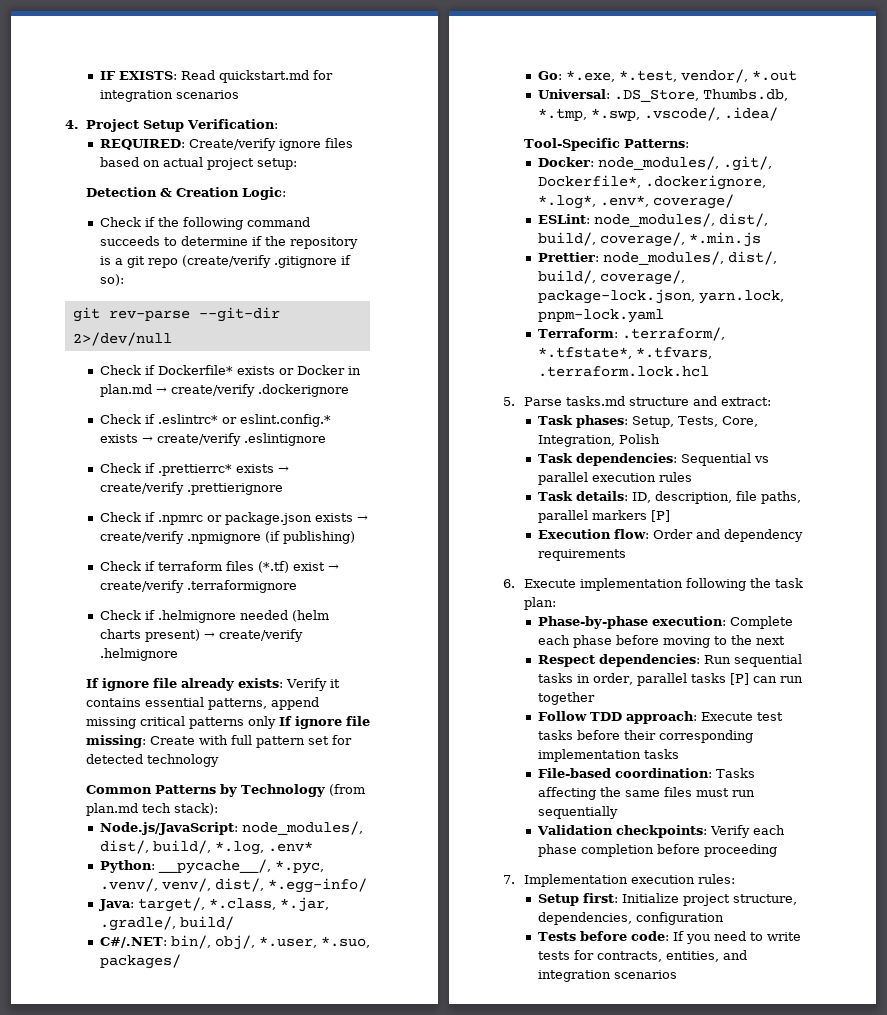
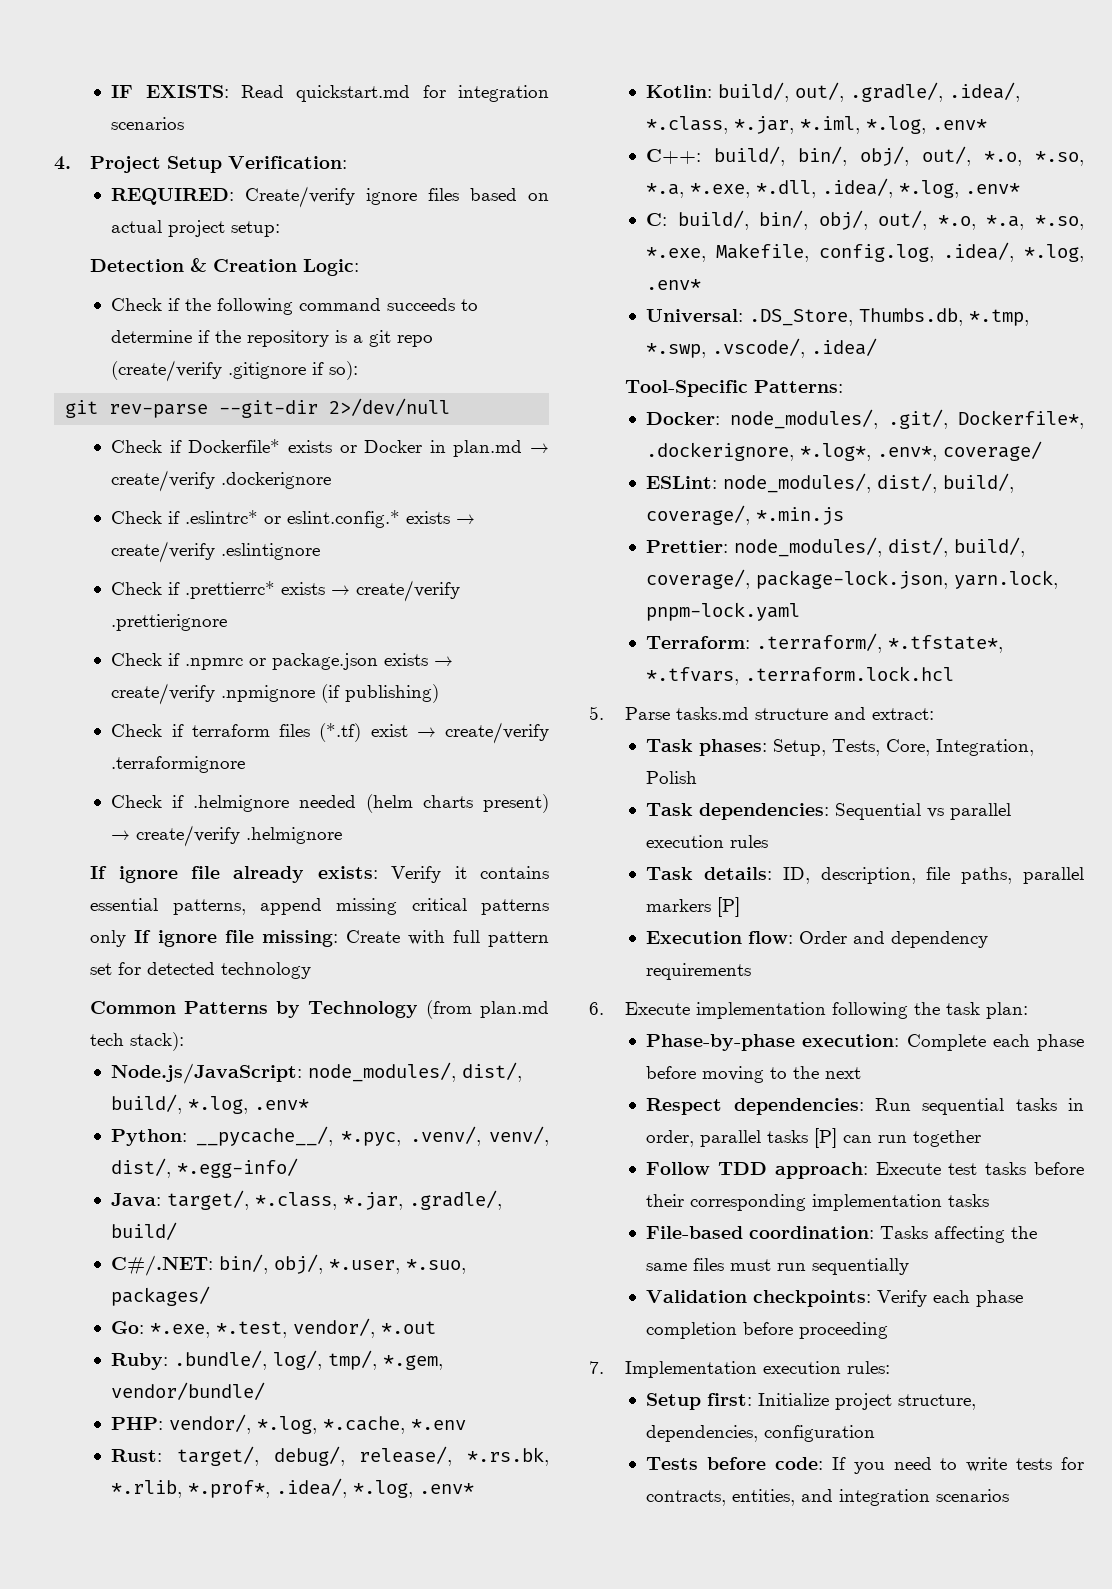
+ Ruby: .bundle/, log/, tmp/, *.gem, vendor/bundle/
+ PHP: vendor/, *.log, *.cache, *.env
+ Rust: target/, debug/, release/, *.rs.bk, *.rlib, *.prof*, .idea/, *.log, .env*
+ Kotlin: build/, out/, .gradle/, .idea/, *.class, *.jar, *.iml, *.log, .env*
+ C++: build/, bin/, obj/, out/, *.o, *.so, *.a, *.exe, *.dll, .idea/, *.log, .env*
+ C: build/, bin/, obj/, out/, *.o, *.a, *.so, *.exe, Makefile, config.log, .idea/, *.log, .env*

